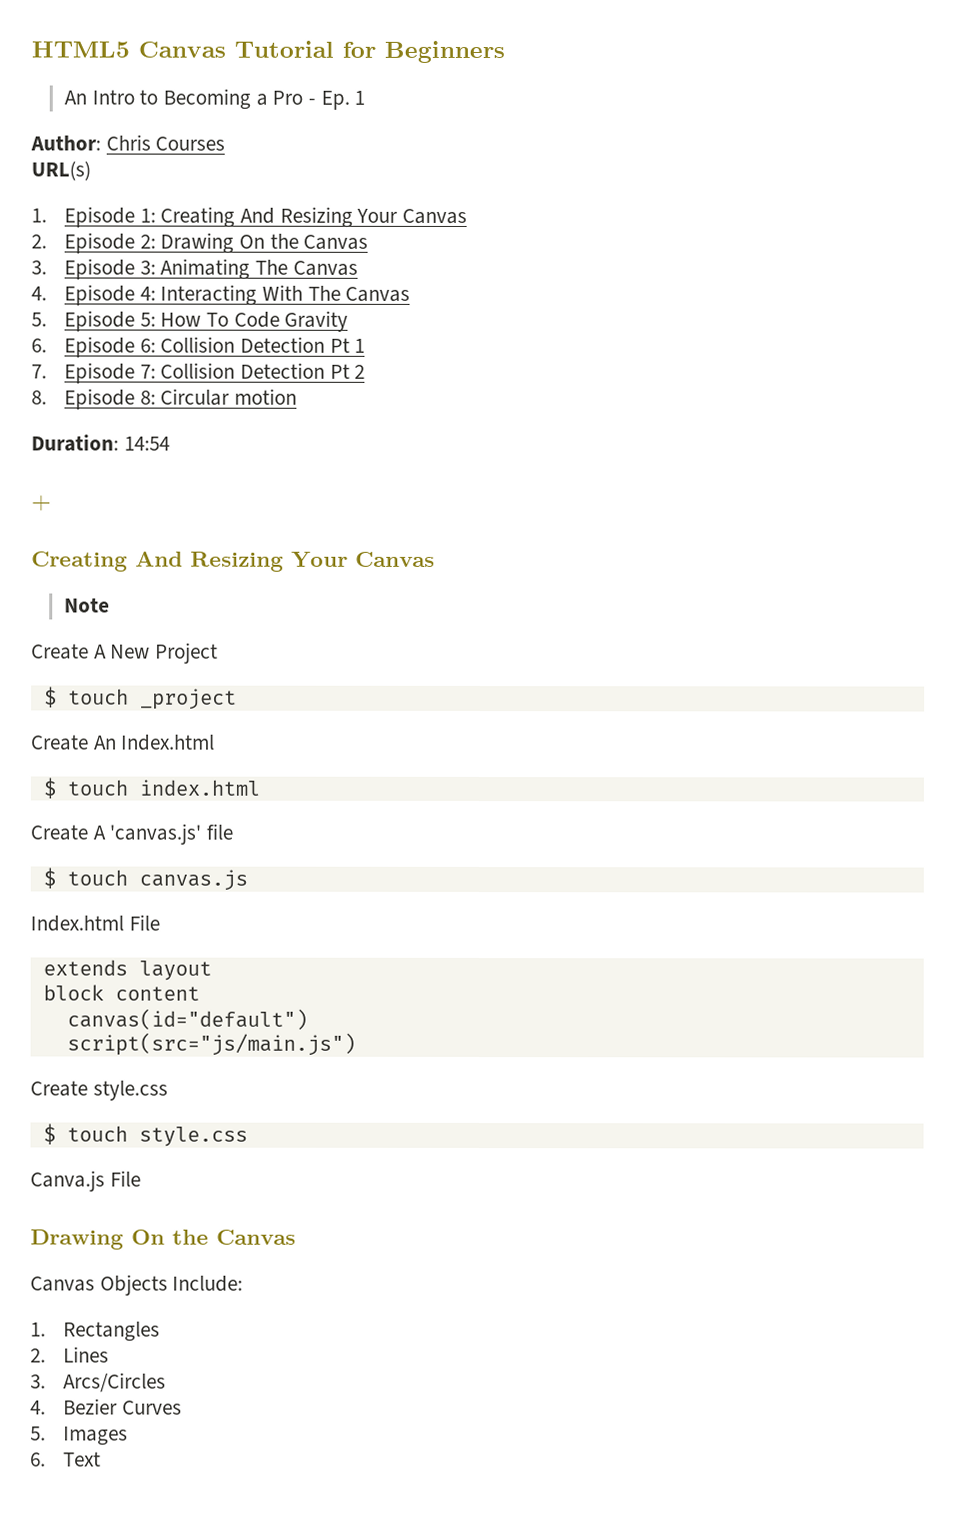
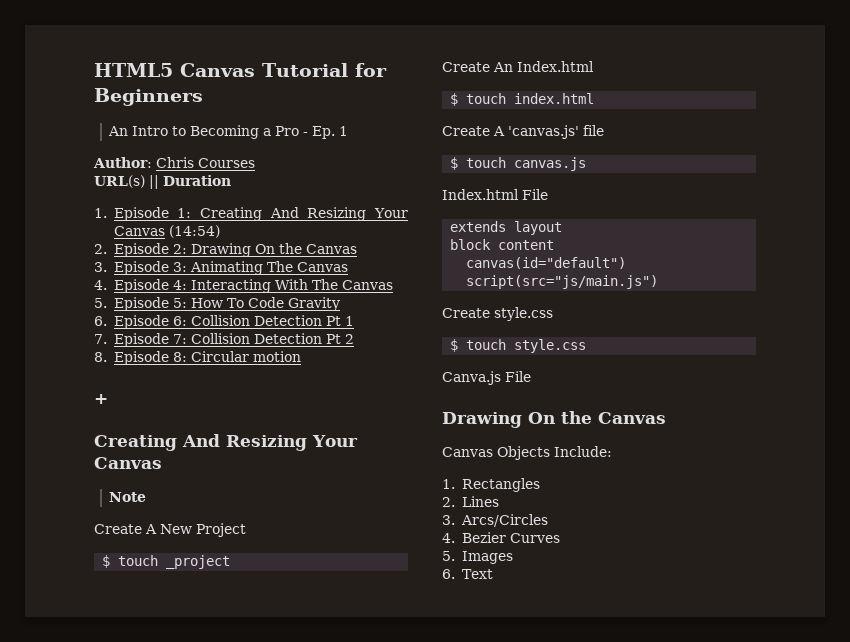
- URL(s)
+ URL(s) || Duration
- 1. Episode 1: Creating And Resizing Your Canvas
+ 1. Episode 1: Creating And Resizing Your Canvas (14:54)
- Duration: 14:54

